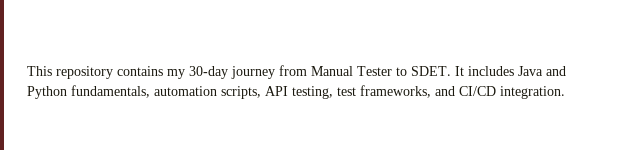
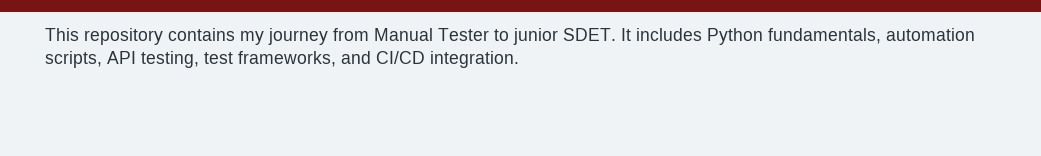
- This repository contains my 30-day journey from Manual Tester to SDET.
+ This repository contains my journey from Manual Tester to junior SDET.
- It includes Java and Python fundamentals, automation scripts, API testing, test frameworks, and CI/CD integration.
+ It includes Python fundamentals, automation scripts, API testing, test frameworks, and CI/CD integration.

